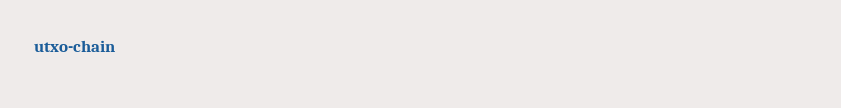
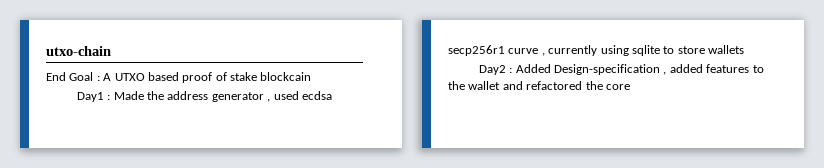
+ End Goal : A UTXO based proof of stake blockcain
+ Day1 : Made the address generator , used ecdsa secp256r1 curve , currently using sqlite to store wallets
+ Day2 : Added Design-specification , added features to the wallet and refactored the core

